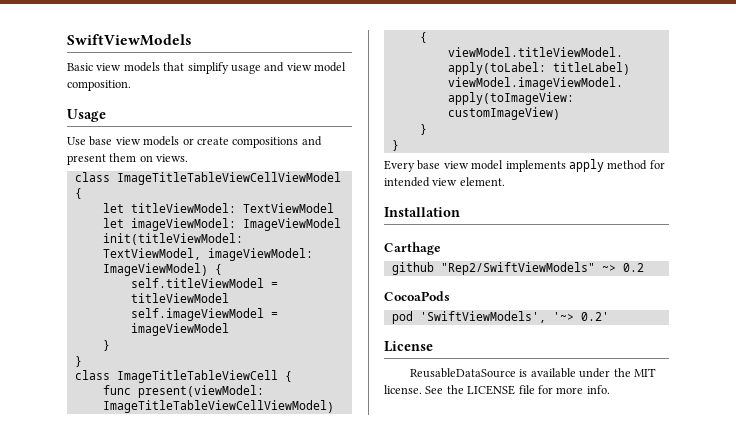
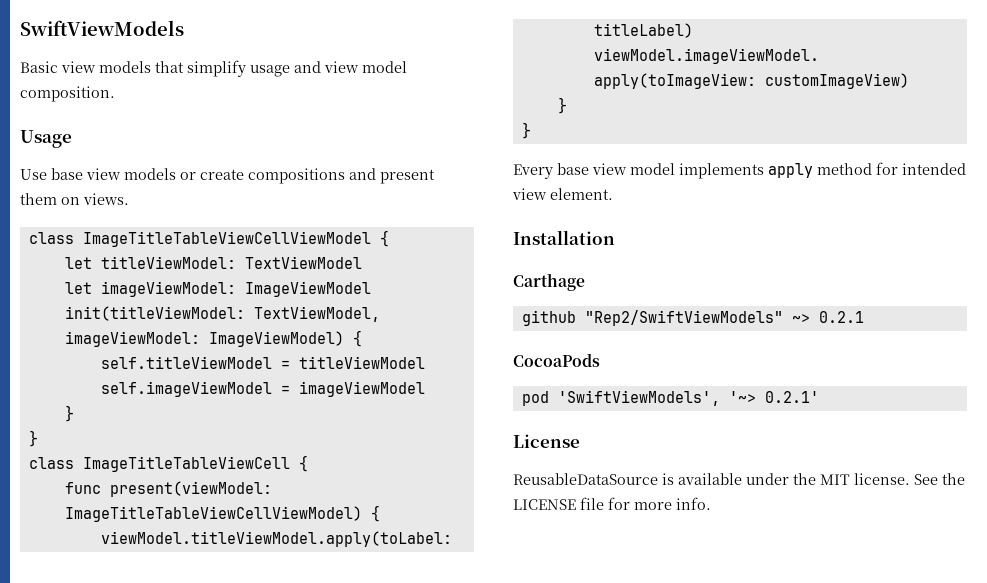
- github "Rep2/SwiftViewModels" ~> 0.2
+ github "Rep2/SwiftViewModels" ~> 0.2.1
- pod 'SwiftViewModels', '~> 0.2'
+ pod 'SwiftViewModels', '~> 0.2.1'

